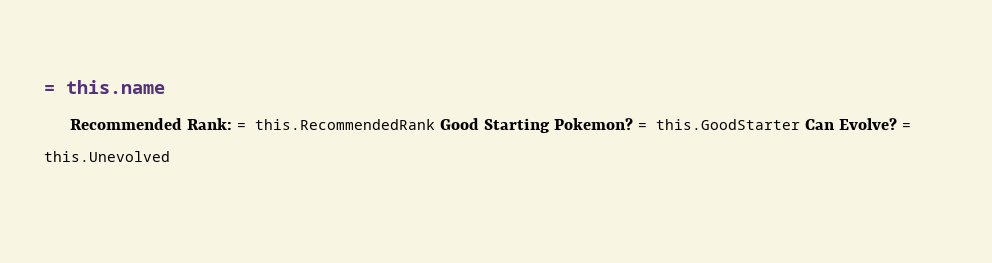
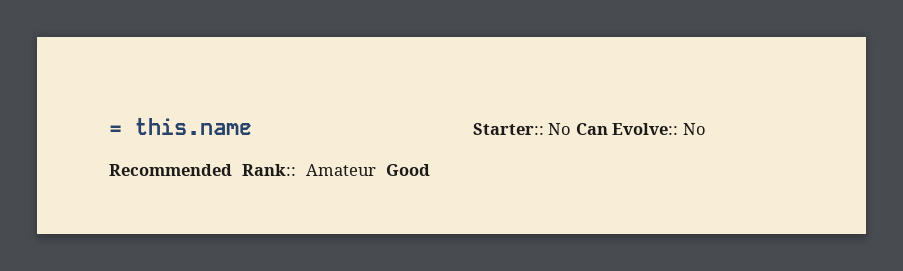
- Recommended Rank: = this.RecommendedRank Good Starting Pokemon? = this.GoodStarter Can Evolve? = this.Unevolved
+ Recommended Rank:: Amateur Good Starter:: No Can Evolve:: No

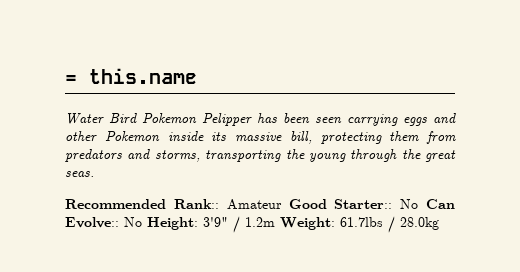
+ Water Bird Pokemon Pelipper has been seen carrying eggs and other Pokemon inside its massive bill, protecting them from predators and storms, transporting the young through the great seas.
- Recommended Rank:: Amateur Good Starter:: No Can Evolve:: No
+ Recommended Rank:: Amateur Good Starter:: No Can Evolve:: No Height: 3'9" / 1.2m Weight: 61.7lbs / 28.0kg

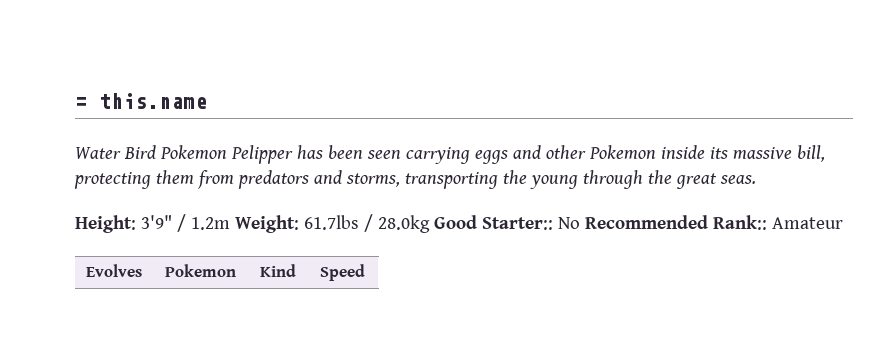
- Recommended Rank:: Amateur Good Starter:: No Can Evolve:: No Height: 3'9" / 1.2m Weight: 61.7lbs / 28.0kg
+ Height: 3'9" / 1.2m Weight: 61.7lbs / 28.0kg Good Starter:: No Recommended Rank:: Amateur
+ Evolves | Pokemon | Kind | Speed

